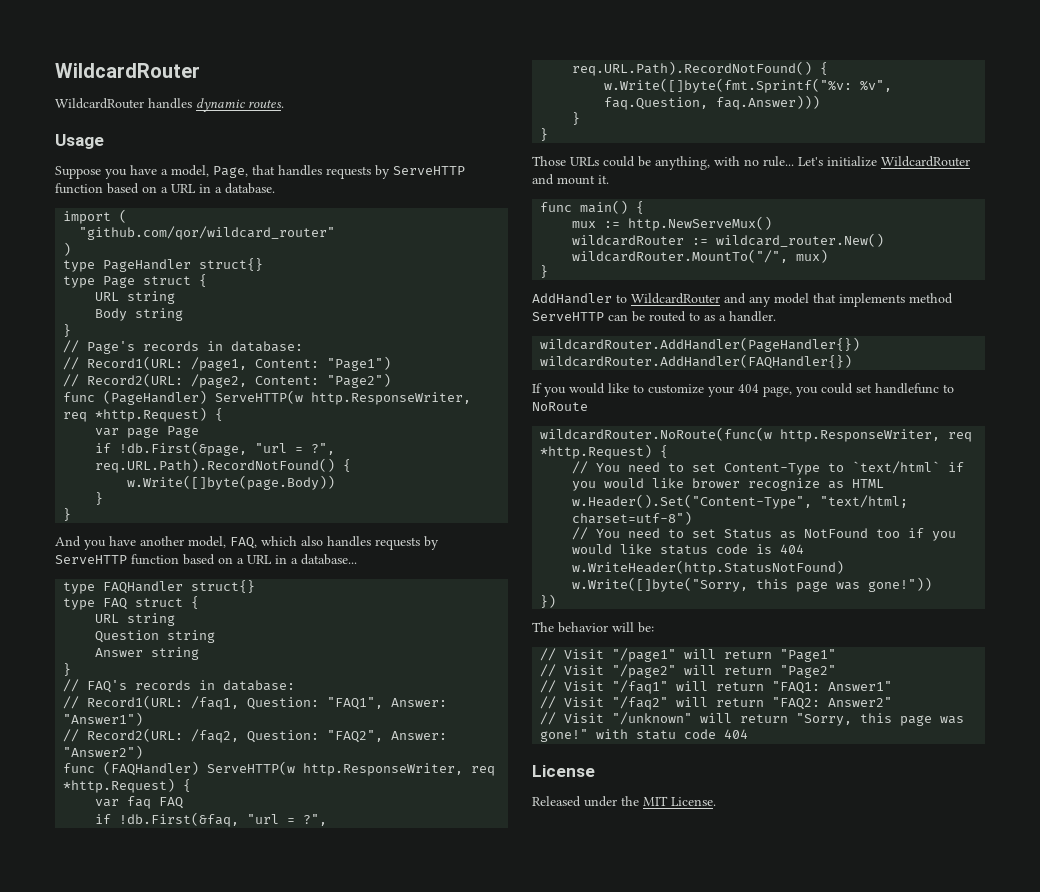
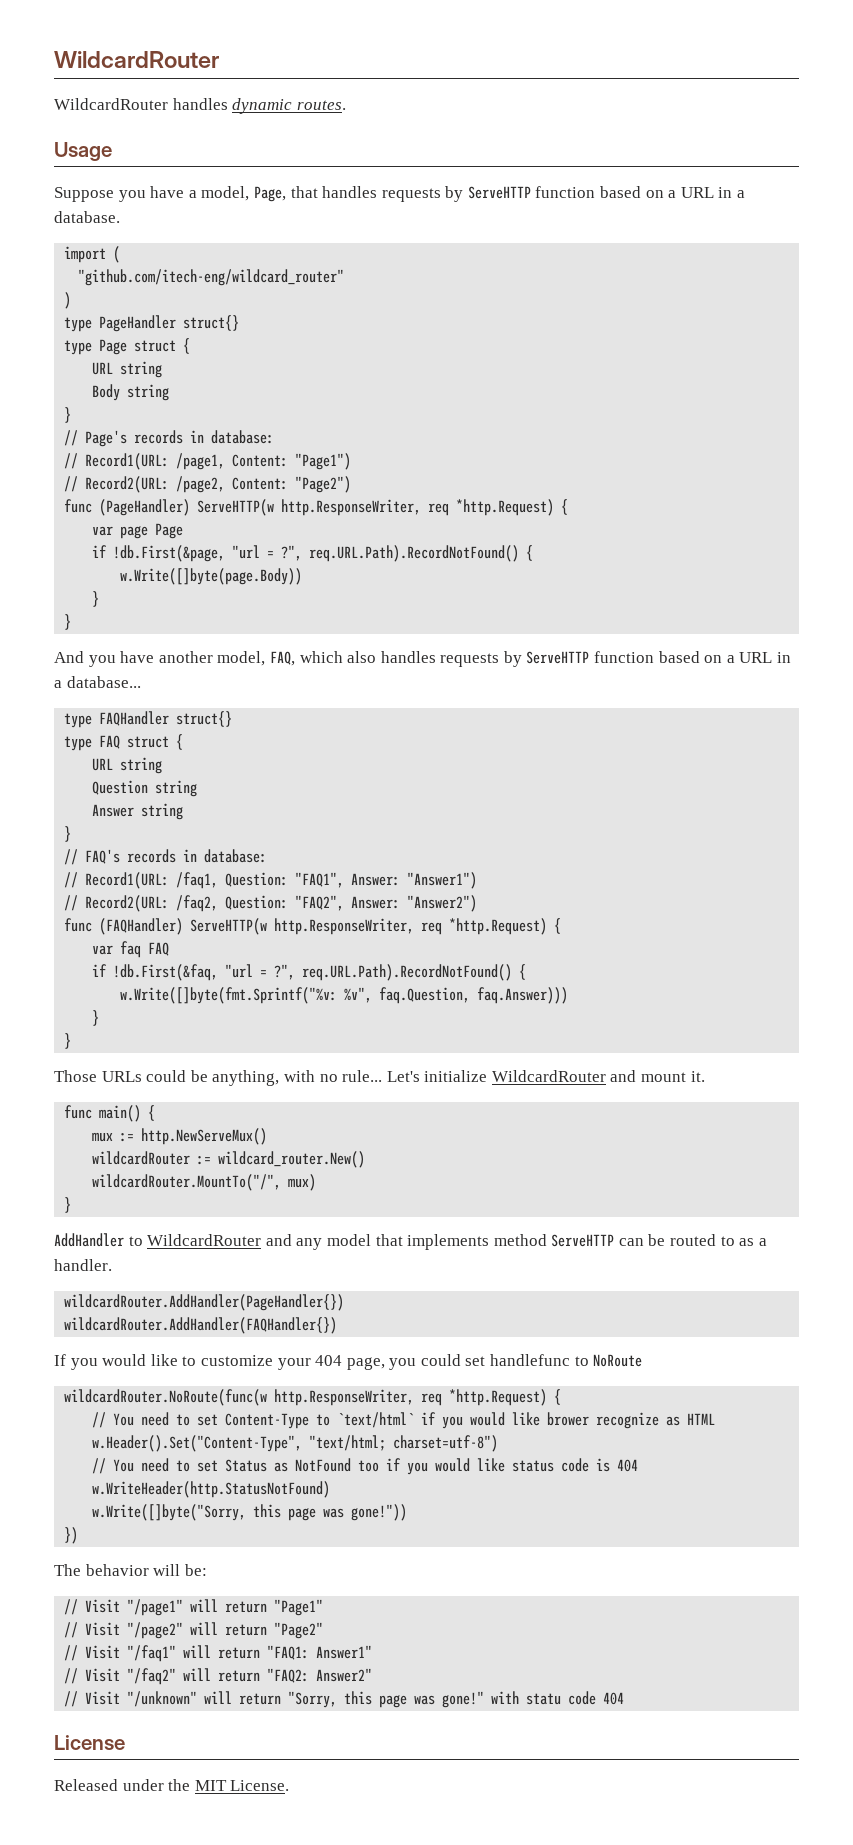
- "github.com/qor/wildcard_router"
+ "github.com/itech-eng/wildcard_router"

